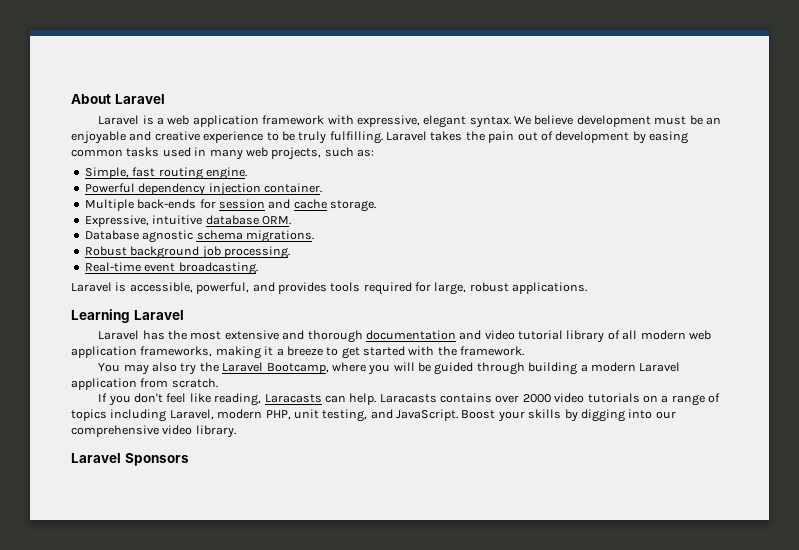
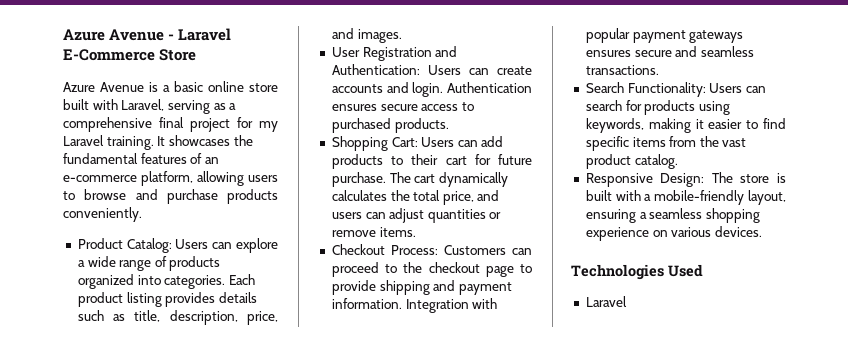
- About Laravel
- Laravel is a web application framework with expressive, elegant syntax. We believe development must be an enjoyable and creative experience to be truly fulfilling. Laravel takes the pain out of development by easing common tasks used in many web projects, such as:
- Simple, fast routing engine.
- Powerful dependency injection container.
- Multiple back-ends for session and cache storage.
- Expressive, intuitive database ORM.
- Database agnostic schema migrations.
- Robust background job processing.
- Real-time event broadcasting.
- Laravel is accessible, powerful, and provides tools required for large, robust applications.
- Learning Laravel
- Laravel has the most extensive and thorough documentation and video tutorial library of all modern web application frameworks, making it a breeze to get started with the framework.
- You may also try the Laravel Bootcamp, where you will be guided through building a modern Laravel application from scratch.
- If you don't feel like reading, Laracasts can help. Laracasts contains over 2000 video tutorials on a range of topics including Laravel, modern PHP, unit testing, and JavaScript. Boost your skills by digging into our comprehensive video library.
- Laravel Sponsors
+ Azure Avenue - Laravel E-Commerce Store
+ Azure Avenue is a basic online store built with Laravel, serving as a comprehensive final project for my Laravel training. It showcases the fundamental features of an e-commerce platform, allowing users to browse and purchase products conveniently.
+ Product Catalog: Users can explore a wide range of products organized into categories. Each product listing provides details such as title, description, price, and images.
+ User Registration and Authentication: Users can create accounts and login. Authentication ensures secure access to purchased products.
+ Shopping Cart: Users can add products to their cart for future purchase. The cart dynamically calculates the total price, and users can adjust quantities or remove items.
+ Checkout Process: Customers can proceed to the checkout page to provide shipping and payment information. Integration with popular payment gateways ensures secure and seamless transactions.
+ Search Functionality: Users can search for products using keywords, making it easier to find specific items from the vast product catalog.
+ Responsive Design: The store is built with a mobile-friendly layout, ensuring a seamless shopping experience on various devices.
+ Technologies Used
+ Laravel

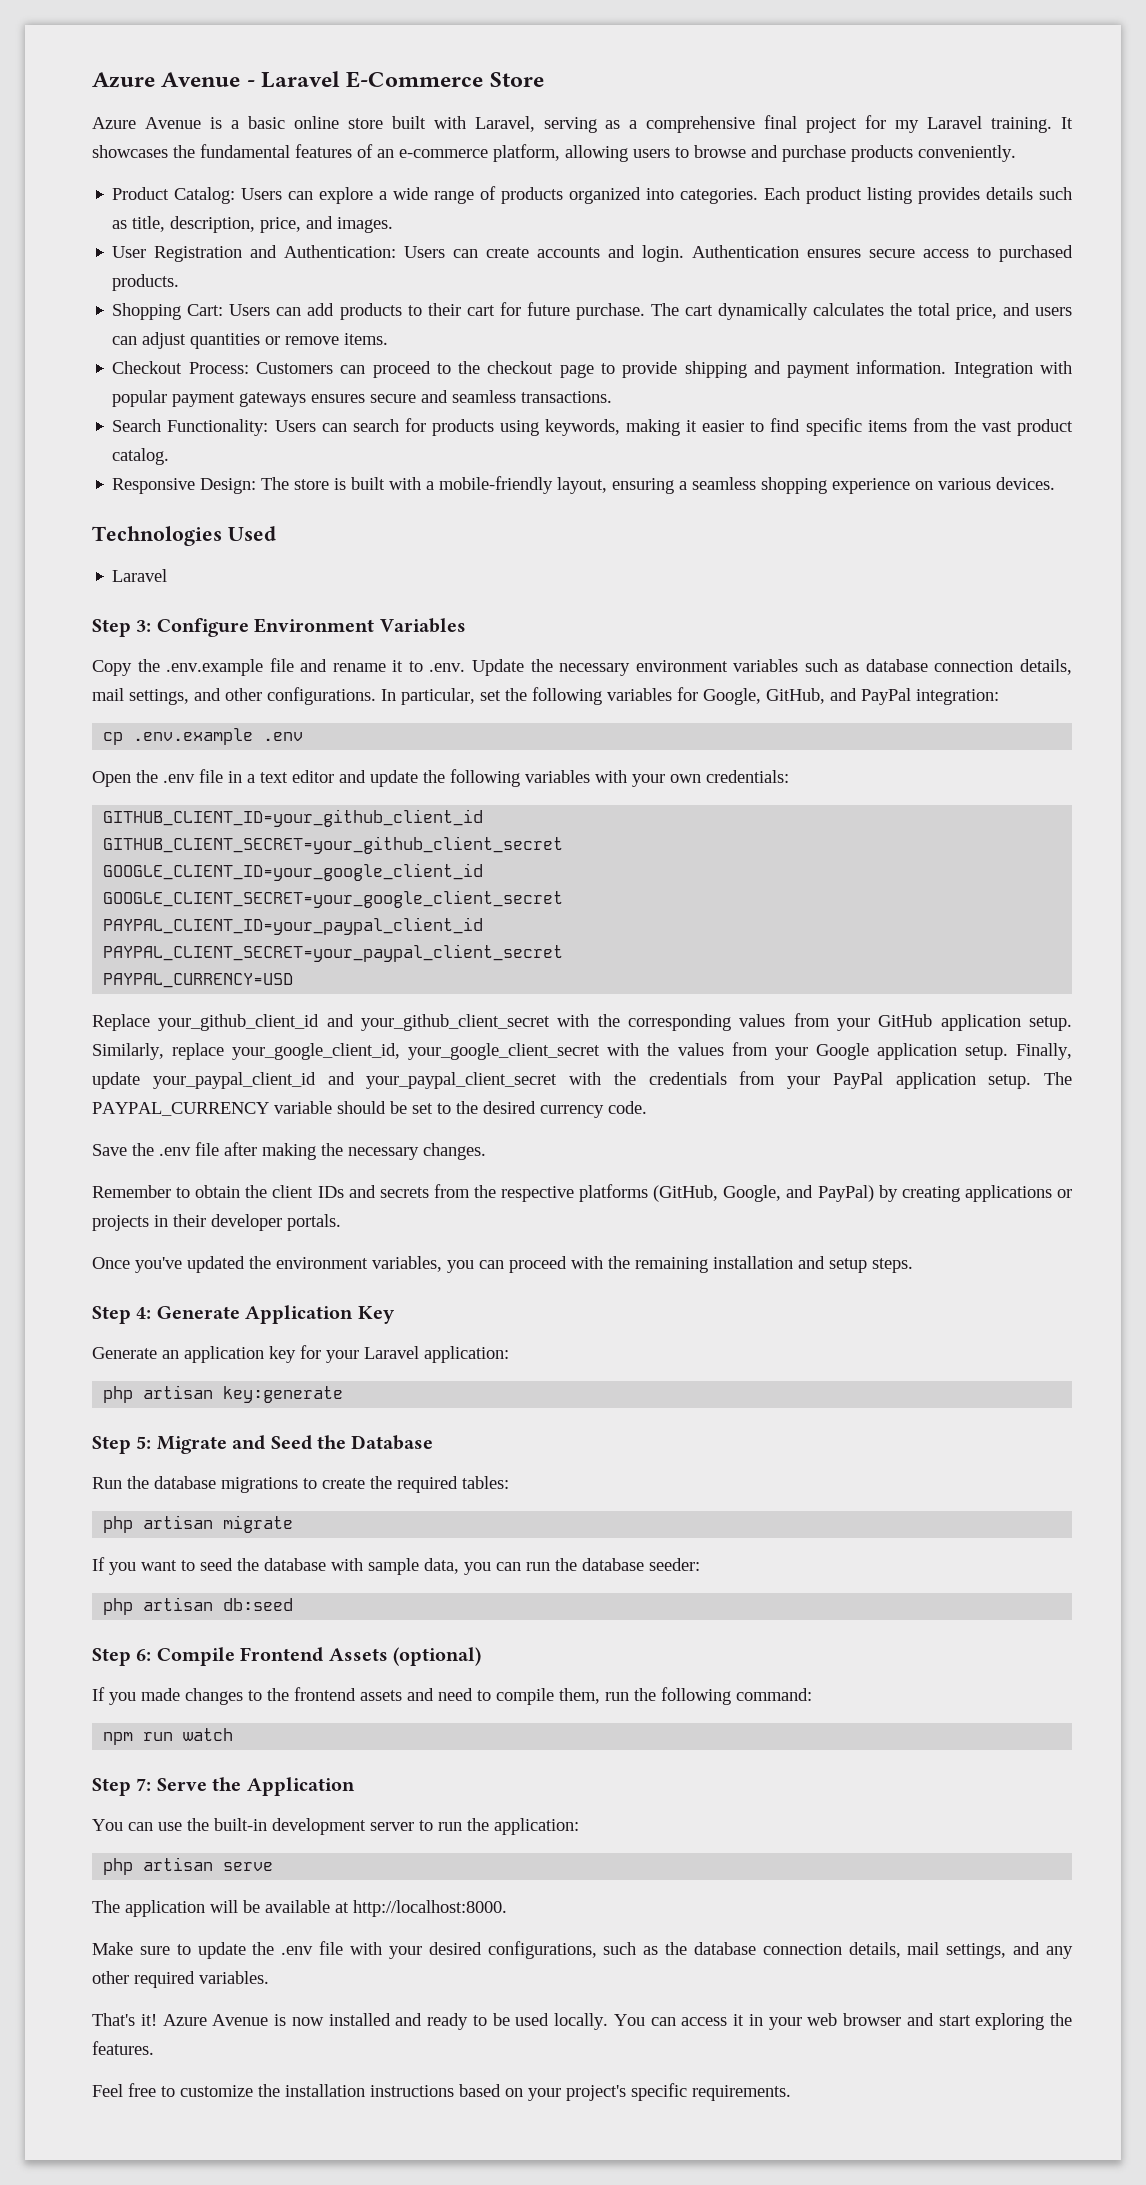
+ Step 3: Configure Environment Variables
+ Copy the .env.example file and rename it to .env. Update the necessary environment variables such as database connection details, mail settings, and other configurations. In particular, set the following variables for Google, GitHub, and PayPal integration:
+ cp .env.example .env
+ Open the .env file in a text editor and update the following variables with your own credentials:
+ GITHUB_CLIENT_ID=your_github_client_id
+ GITHUB_CLIENT_SECRET=your_github_client_secret
+ GOOGLE_CLIENT_ID=your_google_client_id
+ GOOGLE_CLIENT_SECRET=your_google_client_secret
+ PAYPAL_CLIENT_ID=your_paypal_client_id
+ PAYPAL_CLIENT_SECRET=your_paypal_client_secret
+ PAYPAL_CURRENCY=USD
+ Replace your_github_client_id and your_github_client_secret with the corresponding values from your GitHub application setup. Similarly, replace your_google_client_id, your_google_client_secret with the values from your Google application setup. Finally, update your_paypal_client_id and your_paypal_client_secret with the credentials from your PayPal application setup. The PAYPAL_CURRENCY variable should be set to the desired currency code.
+ Save the .env file after making the necessary changes.
+ Remember to obtain the client IDs and secrets from the respective platforms (GitHub, Google, and PayPal) by creating applications or projects in their developer portals.
+ Once you've updated the environment variables, you can proceed with the remaining installation and setup steps.
+ Step 4: Generate Application Key
+ Generate an application key for your Laravel application:
+ php artisan key:generate
+ Step 5: Migrate and Seed the Database
+ Run the database migrations to create the required tables:
+ php artisan migrate
+ If you want to seed the database with sample data, you can run the database seeder:
+ php artisan db:seed
+ Step 6: Compile Frontend Assets (optional)
+ If you made changes to the frontend assets and need to compile them, run the following command:
+ npm run watch
+ Step 7: Serve the Application
+ You can use the built-in development server to run the application:
+ php artisan serve
+ The application will be available at http://localhost:8000.
+ Make sure to update the .env file with your desired configurations, such as the database connection details, mail settings, and any other required variables.
+ That's it! Azure Avenue is now installed and ready to be used locally. You can access it in your web browser and start exploring the features.
+ Feel free to customize the installation instructions based on your project's specific requirements.

